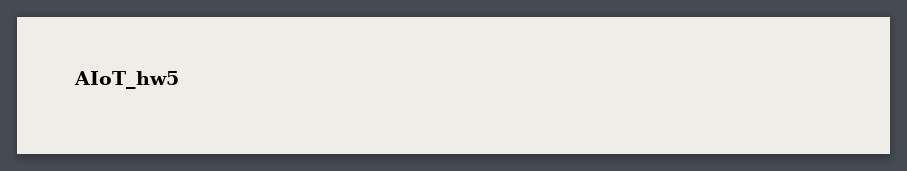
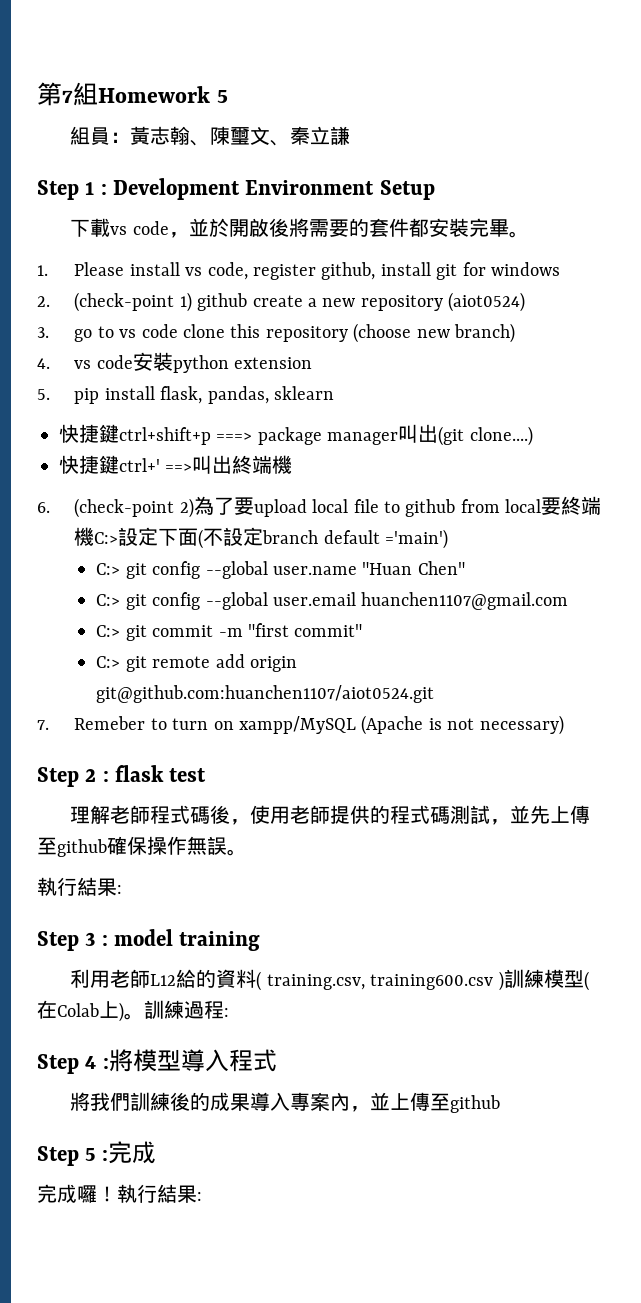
- AIoT_hw5
+ 第7組Homework 5
+ 組員：黃志翰、陳璽文、秦立謙
+ Step 1 : Development Environment Setup
+ 下載vs code，並於開啟後將需要的套件都安裝完畢。
+ 1. Please install vs code, register github, install git for windows
+ 2. (check-point 1) github create a new repository (aiot0524)
+ 3. go to vs code clone this repository (choose new branch)
+ 4. vs code安裝python extension
+ 5. pip install flask, pandas, sklearn
+ 快捷鍵ctrl+shift+p ===> package manager叫出(git clone....)
+ 快捷鍵ctrl+' ==>叫出終端機
+ 6. (check-point 2)為了要upload local file to github from local要終端機C:>設定下面(不設定branch default ='main')
+ C:> git config --global user.name "Huan Chen"
+ C:> git config --global user.email huanchen1107@gmail.com
+ C:> git commit -m "first commit"
+ C:> git remote add origin git@github.com:huanchen1107/aiot0524.git
+ 7. Remeber to turn on xampp/MySQL (Apache is not necessary)
+ Step 2 : flask test
+ 理解老師程式碼後，使用老師提供的程式碼測試，並先上傳至github確保操作無誤。
+ 執行結果:
+ Step 3 : model training
+ 利用老師L12給的資料( training.csv, training600.csv )訓練模型(在Colab上)。訓練過程:
+ Step 4 :將模型導入程式
+ 將我們訓練後的成果導入專案內，並上傳至github
+ Step 5 :完成
+ 完成囉！執行結果:

